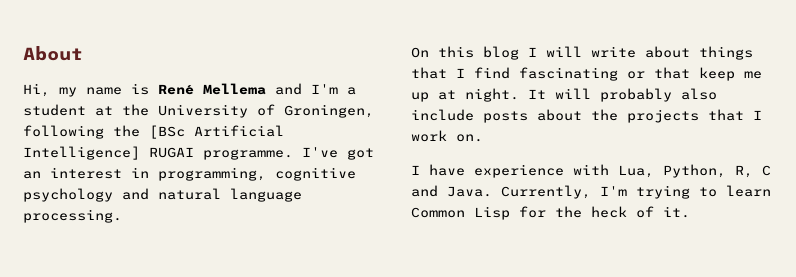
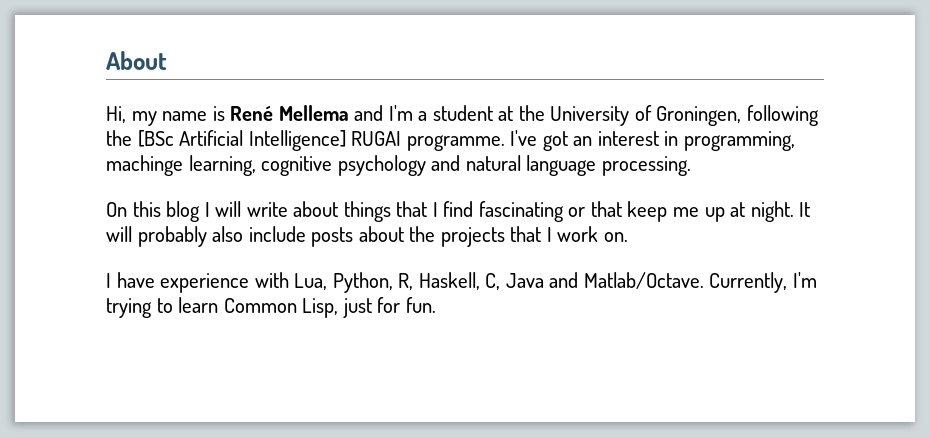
- I've got an interest in programming, cognitive psychology and natural language processing.
+ I've got an interest in programming, machinge learning, cognitive psychology and natural language processing.
- I have experience with Lua, Python, R, C and Java.
+ I have experience with Lua, Python, R, Haskell, C, Java and Matlab/Octave.
- Currently, I'm trying to learn Common Lisp for the heck of it.
+ Currently, I'm trying to learn Common Lisp, just for fun.

